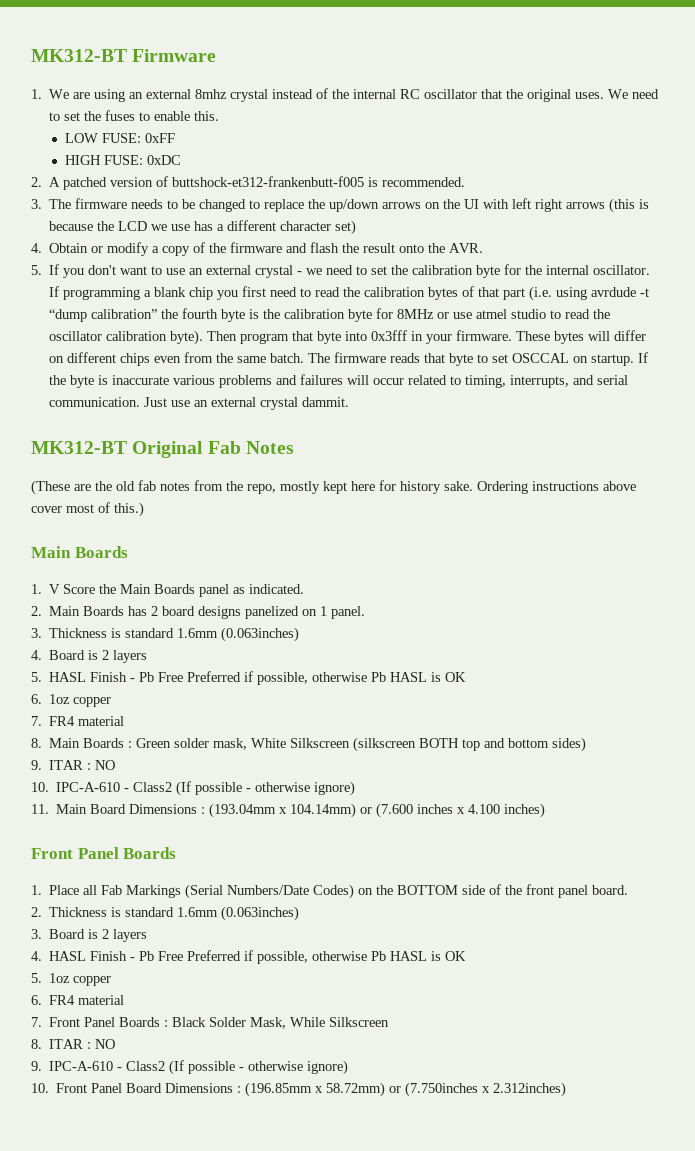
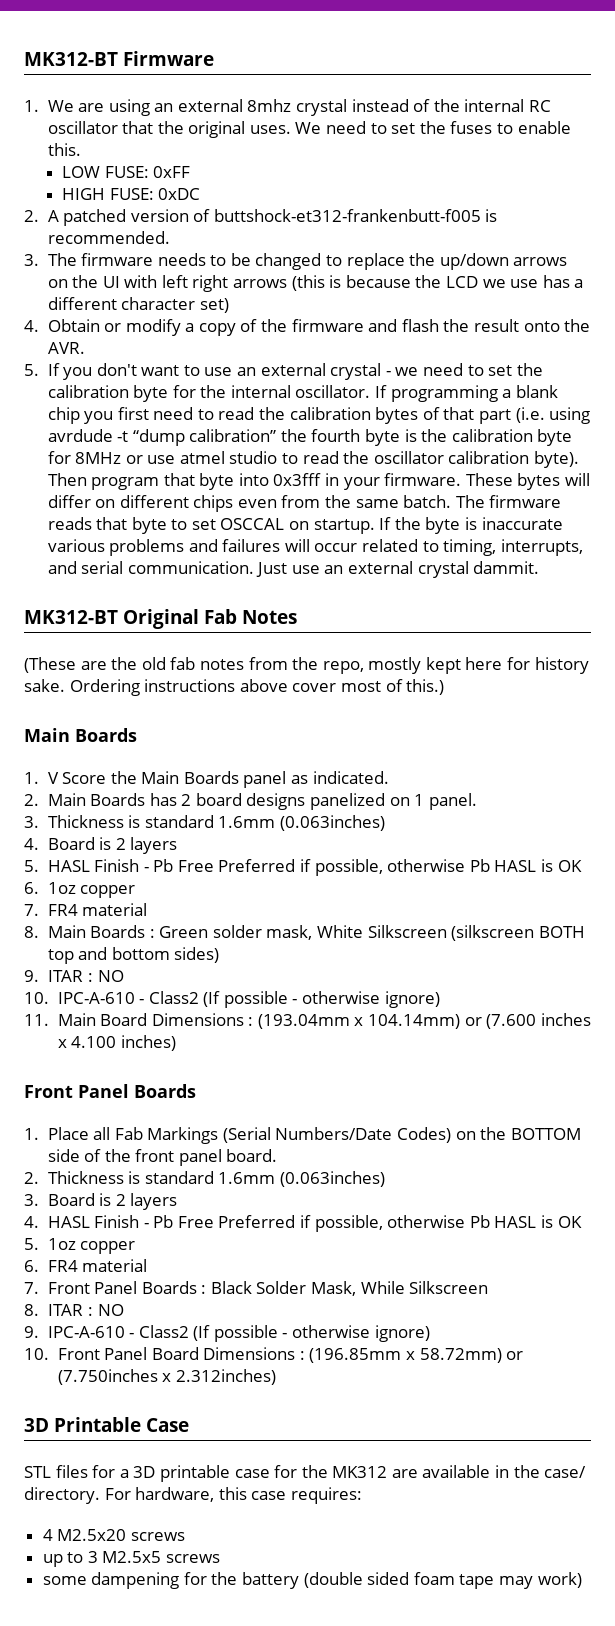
+ 3D Printable Case
+ STL files for a 3D printable case for the MK312 are available in the case/ directory. For hardware, this case requires:
+ 4 M2.5x20 screws
+ up to 3 M2.5x5 screws
+ some dampening for the battery (double sided foam tape may work)

